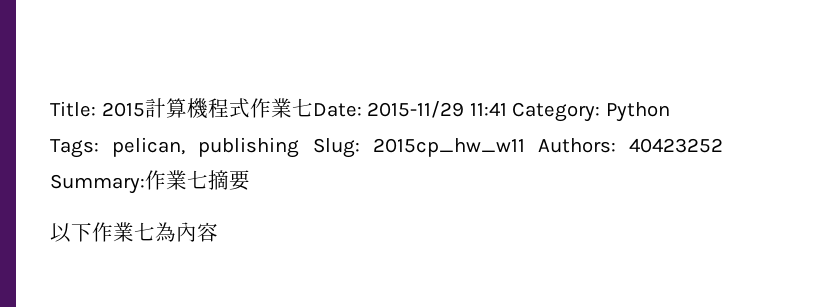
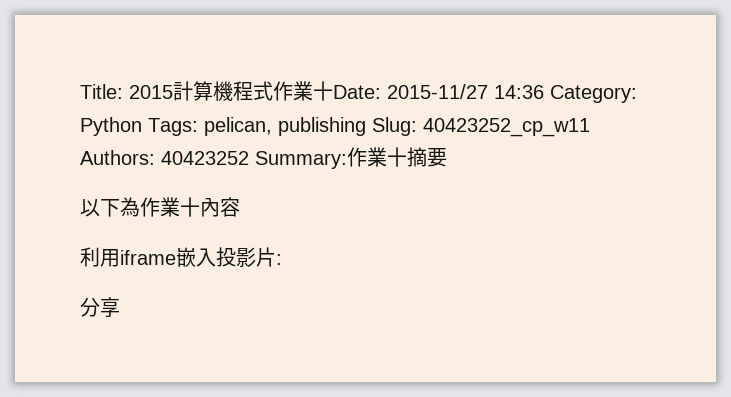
- Title: 2015計算機程式作業七Date: 2015-11/29 11:41 Category: Python Tags: pelican, publishing Slug: 2015cp_hw_w11 Authors: 40423252 Summary:作業七摘要
+ Title: 2015計算機程式作業十Date: 2015-11/27 14:36 Category: Python Tags: pelican, publishing Slug: 40423252_cp_w11 Authors: 40423252 Summary:作業十摘要
- 以下作業七為內容
+ 以下為作業十內容
+ 利用iframe嵌入投影片:
+ 分享

